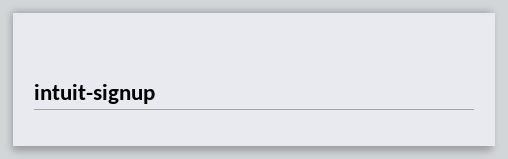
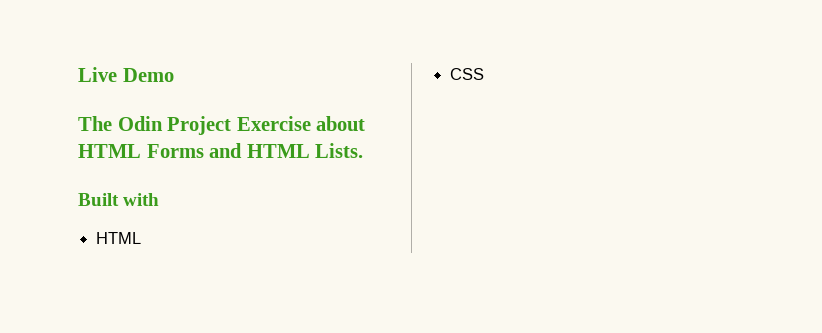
- intuit-signup
+ Live Demo
+ The Odin Project Exercise about HTML Forms and HTML Lists.
+ Built with
+ HTML
+ CSS

